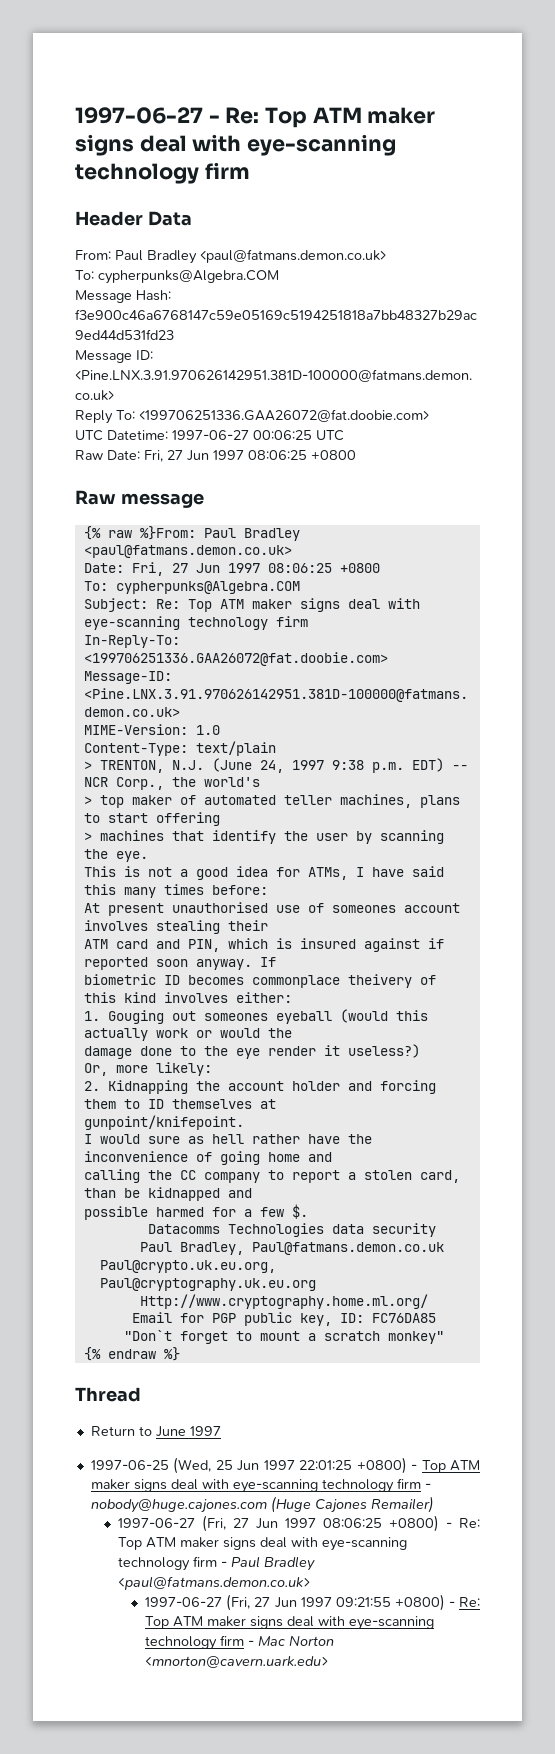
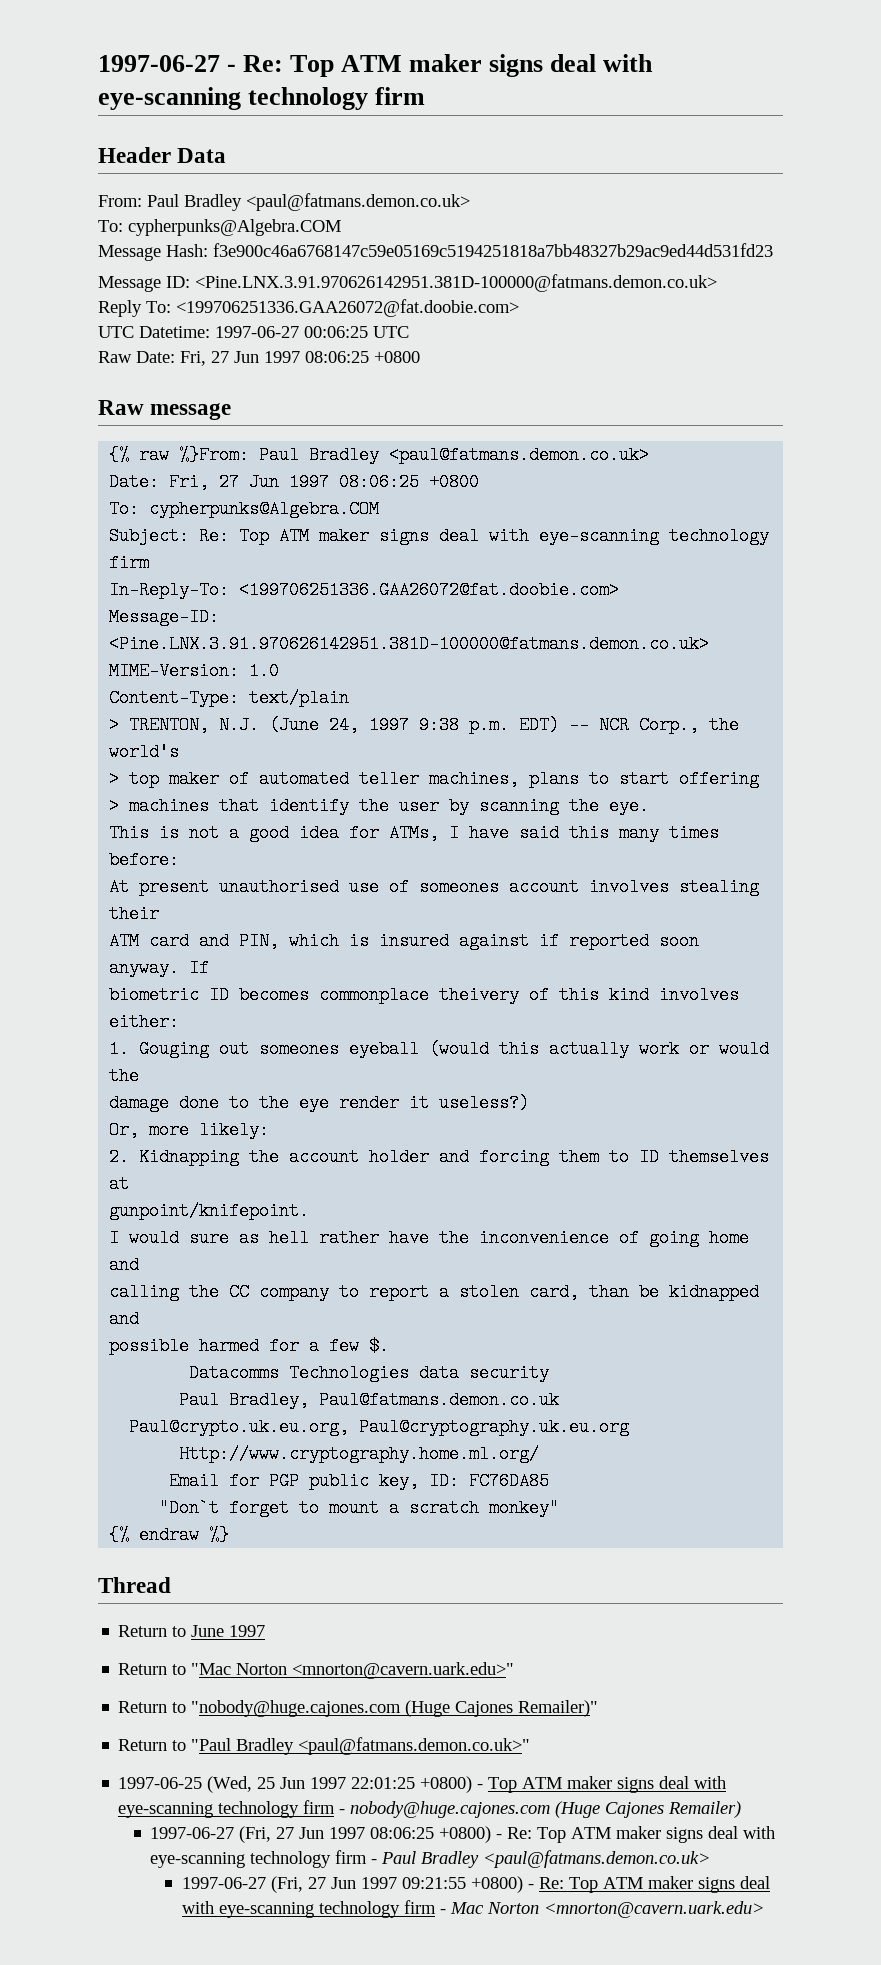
+ Return to "Mac Norton <mnorton@cavern.uark.edu>"
+ Return to "nobody@huge.cajones.com (Huge Cajones Remailer)"
+ Return to "Paul Bradley <paul@fatmans.demon.co.uk>"

